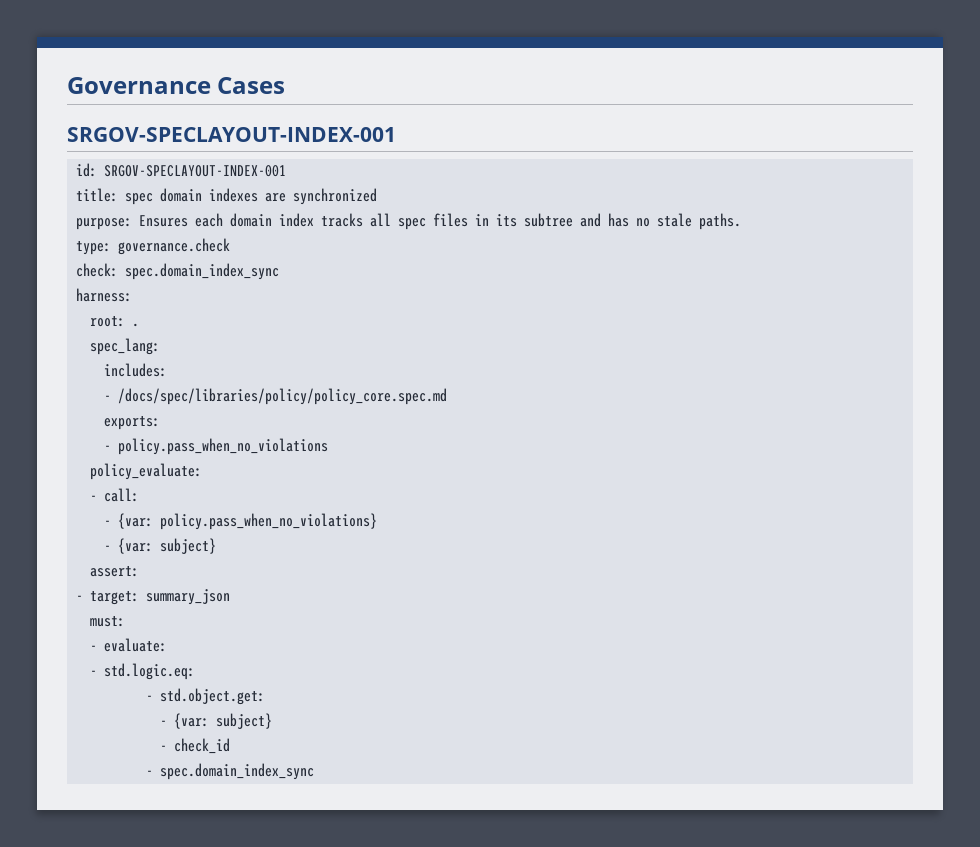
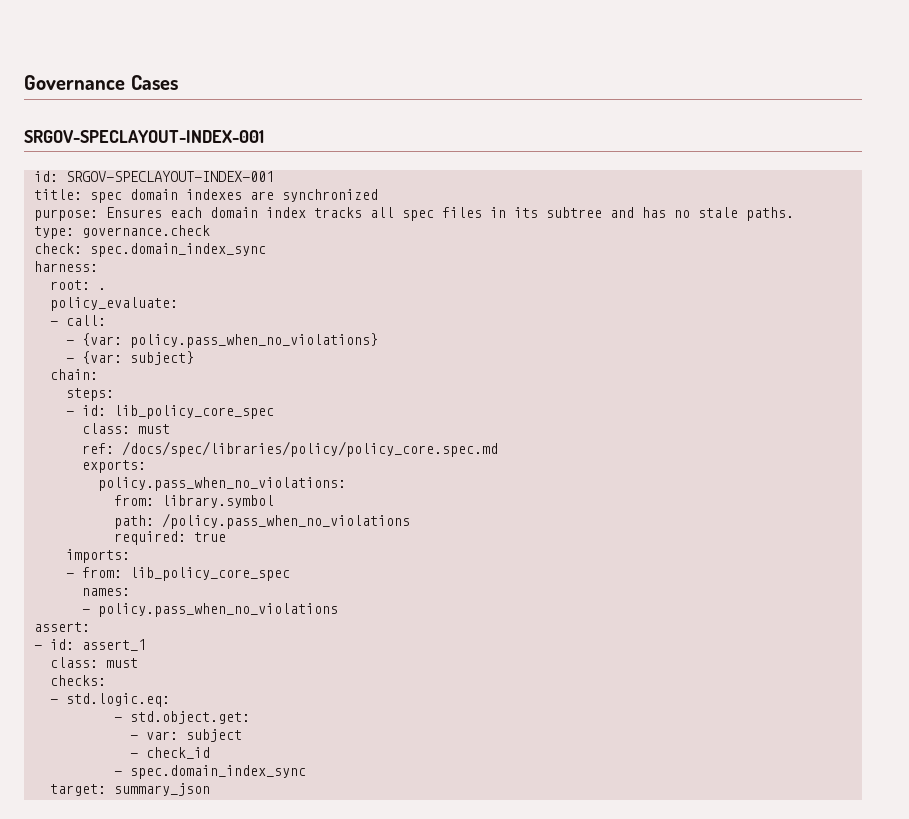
- spec_lang:
- includes:
- - /docs/spec/libraries/policy/policy_core.spec.md
- exports:
- - policy.pass_when_no_violations
+ chain:
+ steps:
+ - id: lib_policy_core_spec
+ class: must
+ ref: /docs/spec/libraries/policy/policy_core.spec.md
+ exports:
+ policy.pass_when_no_violations:
+ from: library.symbol
+ path: /policy.pass_when_no_violations
+ required: true
+ imports:
+ - from: lib_policy_core_spec
+ names:
+ - policy.pass_when_no_violations
  assert:
- - target: summary_json
- must:
- - evaluate:
+ - id: assert_1
+ class: must
+ checks:
  - std.object.get:
- - {var: subject}
+ - var: subject
+ target: summary_json

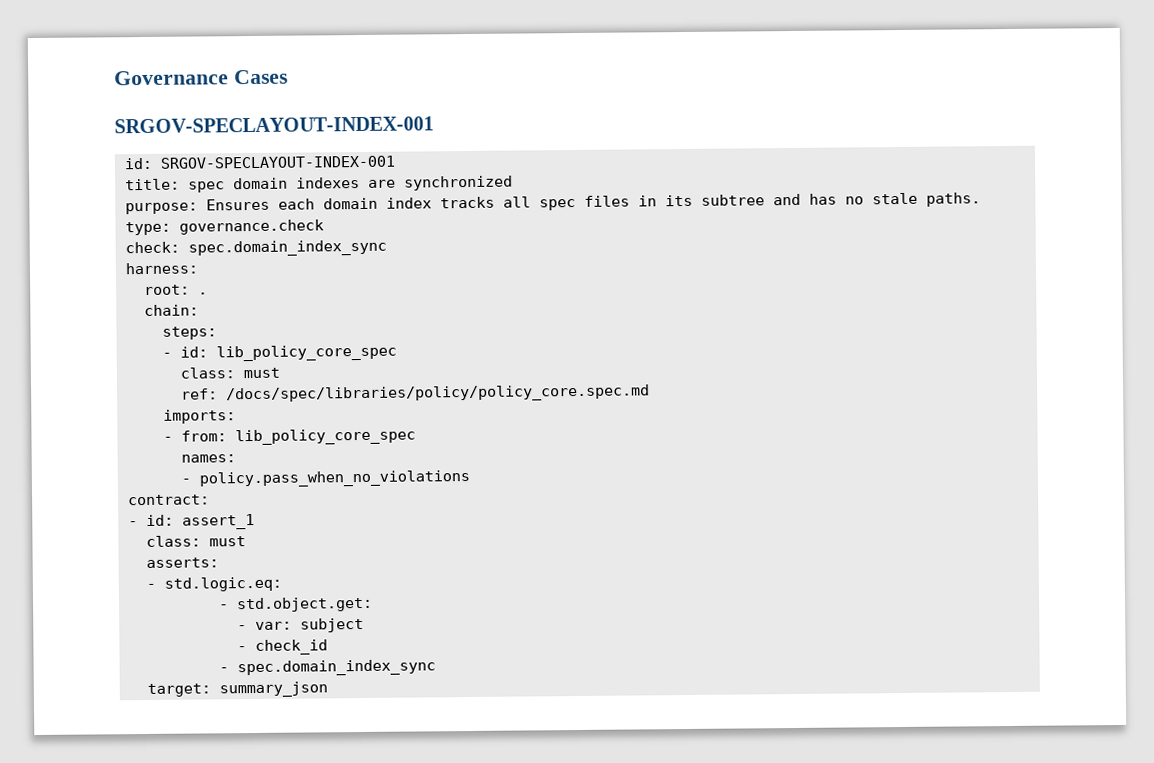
- policy_evaluate:
- - call:
- - {var: policy.pass_when_no_violations}
- - {var: subject}
- exports:
- policy.pass_when_no_violations:
- from: library.symbol
- path: /policy.pass_when_no_violations
- required: true
- assert:
+ contract:
- checks:
+ asserts:

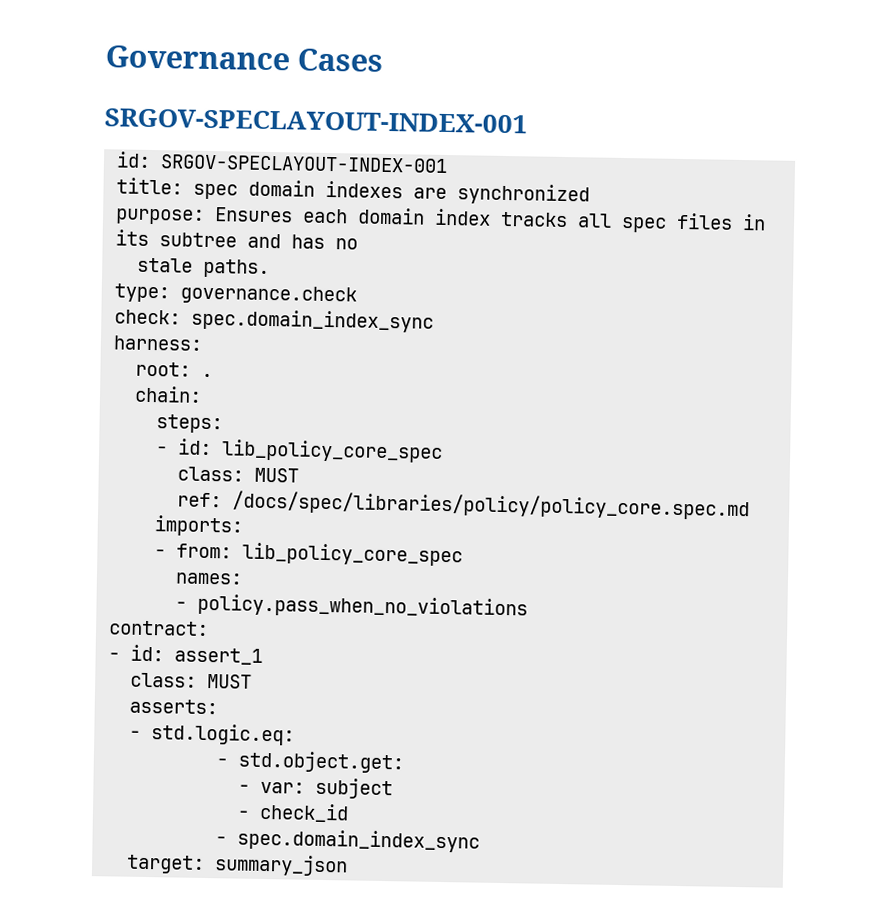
- purpose: Ensures each domain index tracks all spec files in its subtree and has no stale paths.
+ purpose: Ensures each domain index tracks all spec files in its subtree and has no
+ stale paths.
  - id: lib_policy_core_spec
- class: must
+ class: MUST
  - id: assert_1
- class: must
+ class: MUST

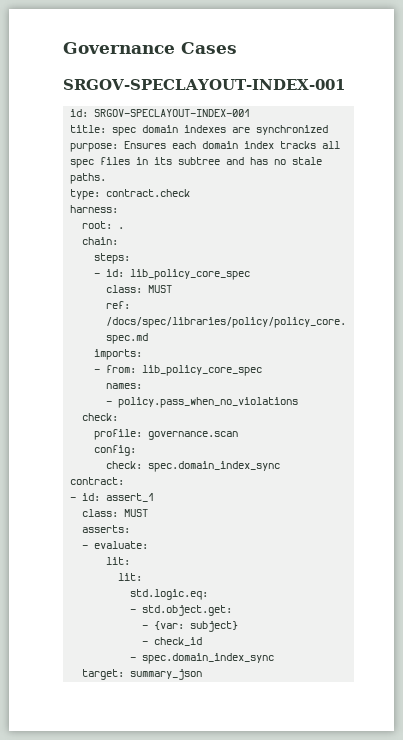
- purpose: Ensures each domain index tracks all spec files in its subtree and has no
- stale paths.
+ purpose: Ensures each domain index tracks all spec files in its subtree and has no stale paths.
- type: governance.check
- check: spec.domain_index_sync
+ type: contract.check
  - policy.pass_when_no_violations
+ check:
+ profile: governance.scan
+ config:
+ check: spec.domain_index_sync
- - std.logic.eq:
+ - evaluate:
+ lit:
+ lit:
+ std.logic.eq:
- - var: subject
+ - {var: subject}

